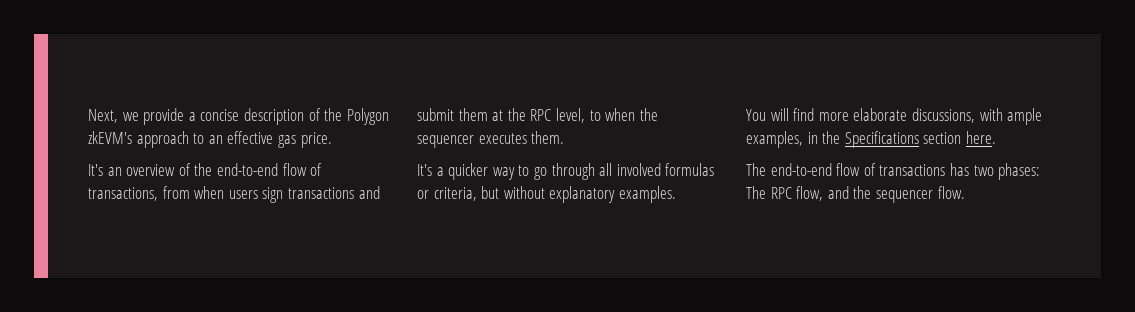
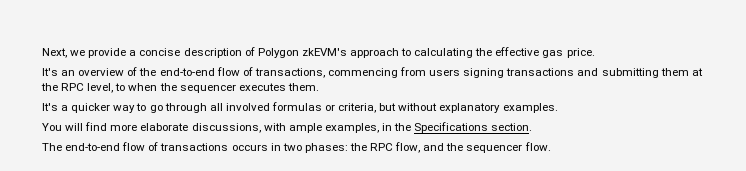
- Next, we provide a concise description of the Polygon zkEVM's approach to an effective gas price.
+ Next, we provide a concise description of Polygon zkEVM's approach to calculating the effective gas price.
- It's an overview of the end-to-end flow of transactions, from when users sign transactions and submit them at the RPC level, to when the sequencer executes them.
+ It's an overview of the end-to-end flow of transactions, commencing from users signing transactions and submitting them at the RPC level, to when the sequencer executes them.
- You will find more elaborate discussions, with ample examples, in the Specifications section here.
+ You will find more elaborate discussions, with ample examples, in the Specifications section.
- The end-to-end flow of transactions has two phases: The RPC flow, and the sequencer flow.
+ The end-to-end flow of transactions occurs in two phases: the RPC flow, and the sequencer flow.

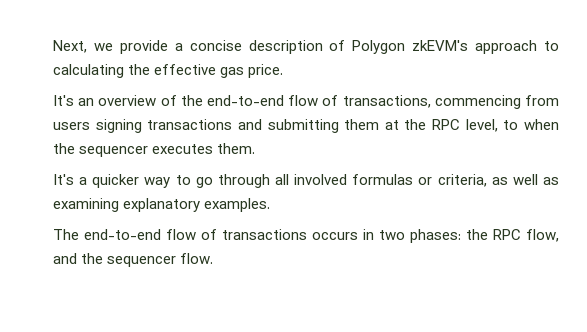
- It's a quicker way to go through all involved formulas or criteria, but without explanatory examples.
- You will find more elaborate discussions, with ample examples, in the Specifications section.
+ It's a quicker way to go through all involved formulas or criteria, as well as examining explanatory examples.

